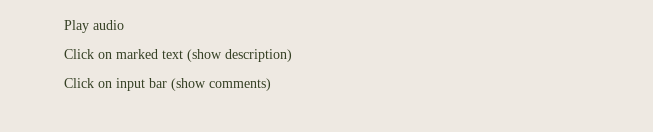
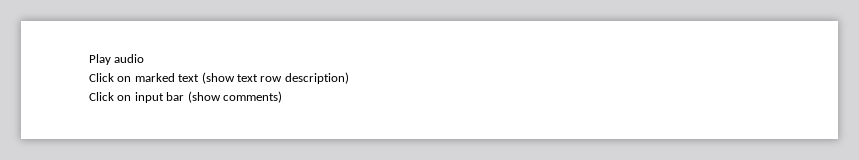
- Click on marked text (show description)
+ Click on marked text (show text row description)

